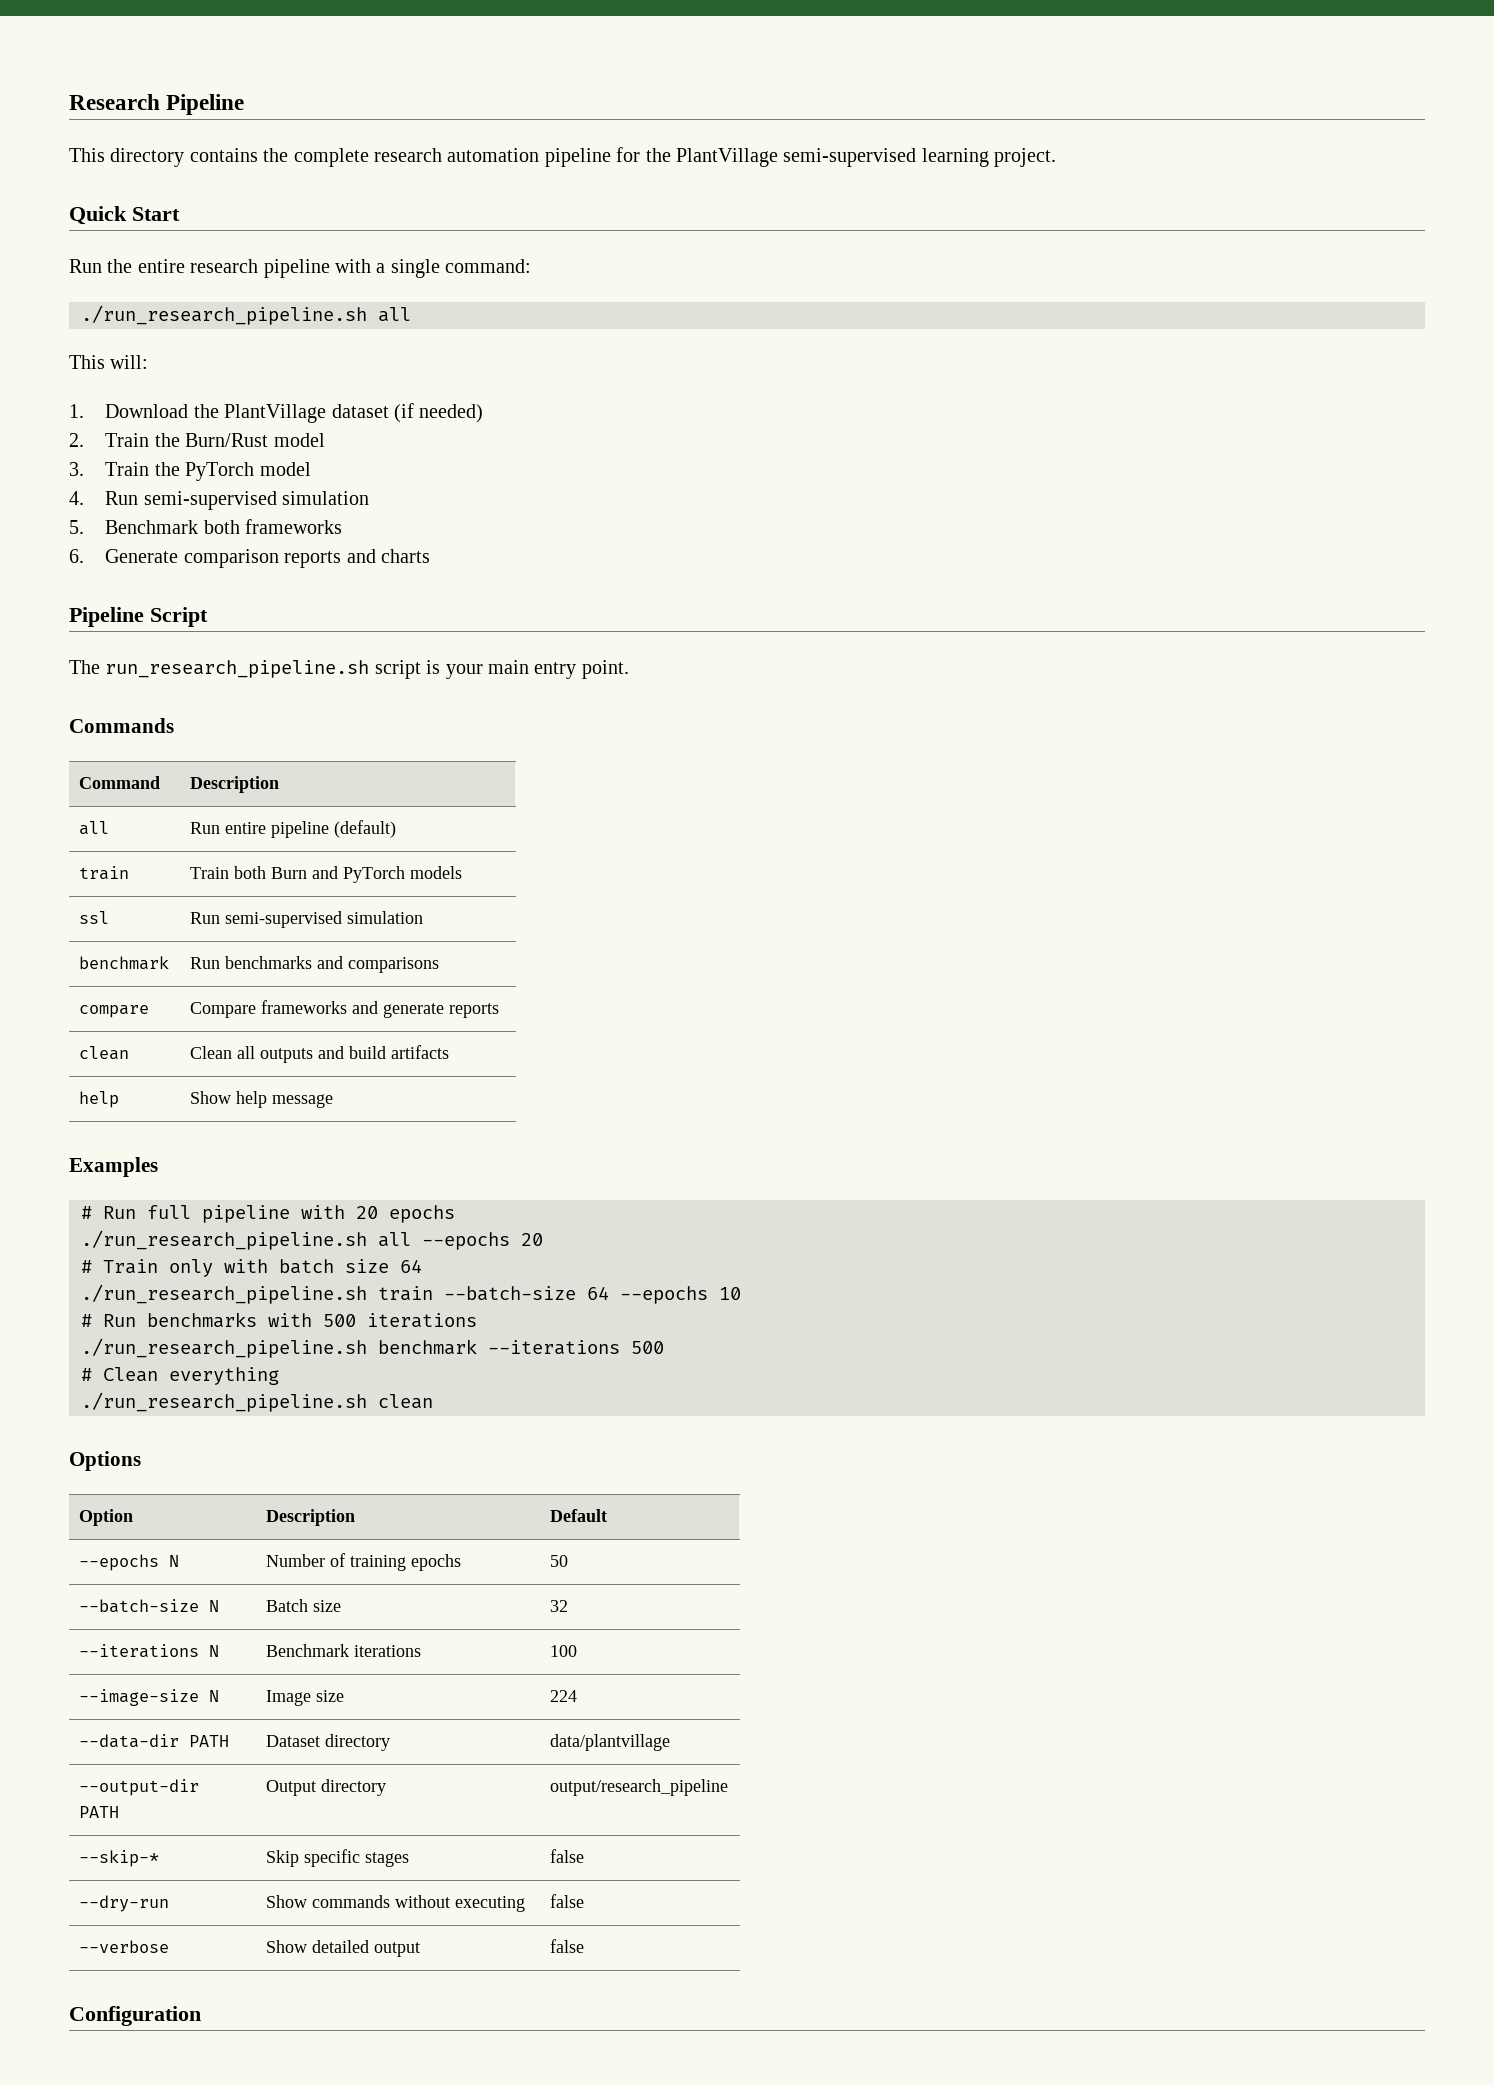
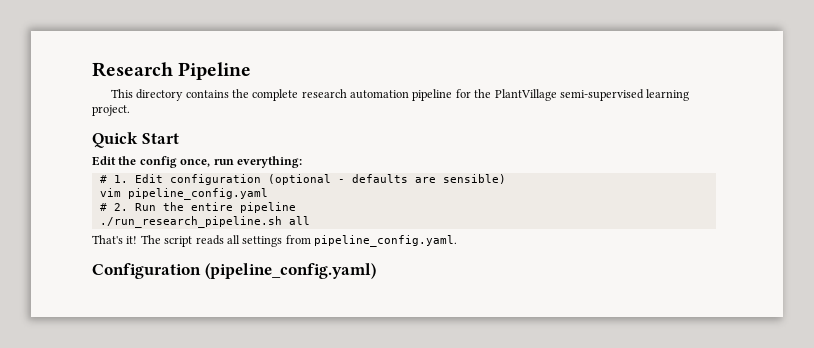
- Run the entire research pipeline with a single command:
+ Edit the config once, run everything:
+ # 1. Edit configuration (optional - defaults are sensible)
+ vim pipeline_config.yaml
+ # 2. Run the entire pipeline
  ./run_research_pipeline.sh all
- This will:
- 1. Download the PlantVillage dataset (if needed)
- 2. Train the Burn/Rust model
- 3. Train the PyTorch model
- 4. Run semi-supervised simulation
- 5. Benchmark both frameworks
- 6. Generate comparison reports and charts
- Pipeline Script
- The run_research_pipeline.sh script is your main entry point.
- Commands
- Command | Description
- all | Run entire pipeline (default)
- train | Train both Burn and PyTorch models
- ssl | Run semi-supervised simulation
- benchmark | Run benchmarks and comparisons
- compare | Compare frameworks and generate reports
- clean | Clean all outputs and build artifacts
- help | Show help message
- Examples
- # Run full pipeline with 20 epochs
- ./run_research_pipeline.sh all --epochs 20
- # Train only with batch size 64
- ./run_research_pipeline.sh train --batch-size 64 --epochs 10
- # Run benchmarks with 500 iterations
- ./run_research_pipeline.sh benchmark --iterations 500
- # Clean everything
- ./run_research_pipeline.sh clean
- Options
- Option | Description | Default
- --epochs N | Number of training epochs | 50
- --batch-size N | Batch size | 32
- --iterations N | Benchmark iterations | 100
- --image-size N | Image size | 224
- --data-dir PATH | Dataset directory | data/plantvillage
- --output-dir PATH | Output directory | output/research_pipeline
- --skip-* | Skip specific stages | false
- --dry-run | Show commands without executing | false
- --verbose | Show detailed output | false
+ That's it! The script reads all settings from pipeline_config.yaml.
- Configuration
+ Configuration (pipeline_config.yaml)

